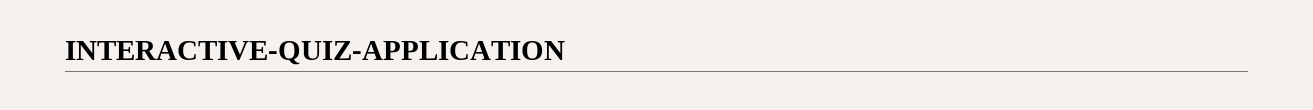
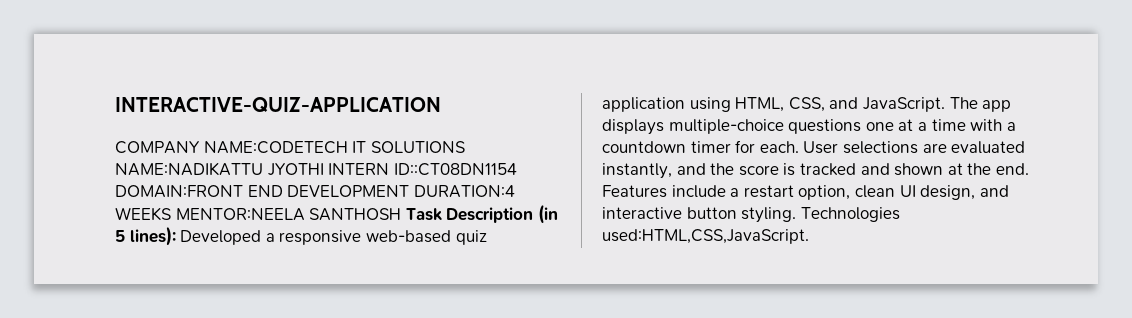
+ COMPANY NAME:CODETECH IT SOLUTIONS NAME:NADIKATTU JYOTHI INTERN ID::CT08DN1154 DOMAIN:FRONT END DEVELOPMENT DURATION:4 WEEKS MENTOR:NEELA SANTHOSH Task Description (in 5 lines): Developed a responsive web-based quiz application using HTML, CSS, and JavaScript. The app displays multiple-choice questions one at a time with a countdown timer for each. User selections are evaluated instantly, and the score is tracked and shown at the end. Features include a restart option, clean UI design, and interactive button styling. Technologies used:HTML,CSS,JavaScript.

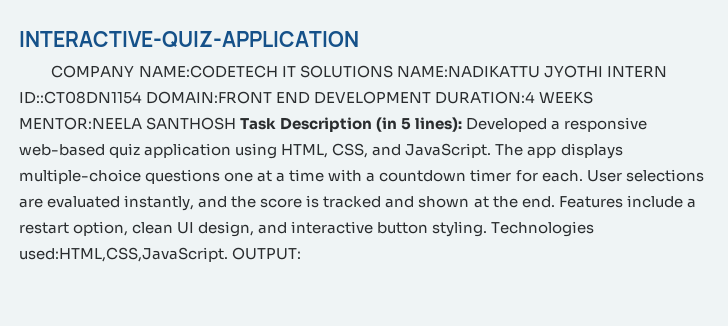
+ OUTPUT:

